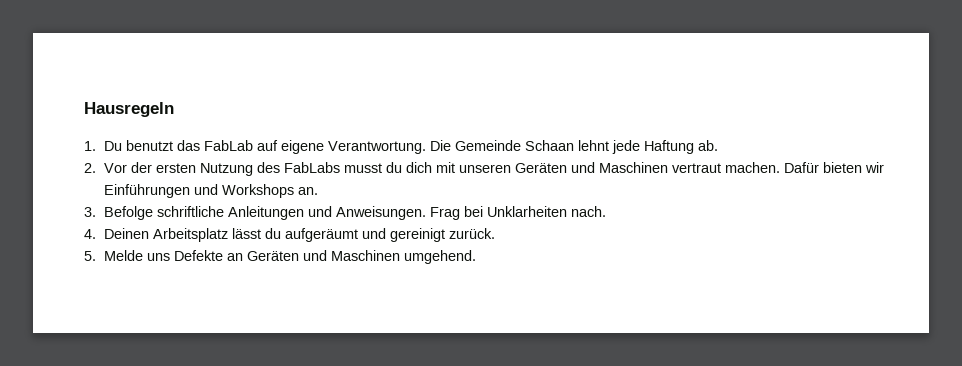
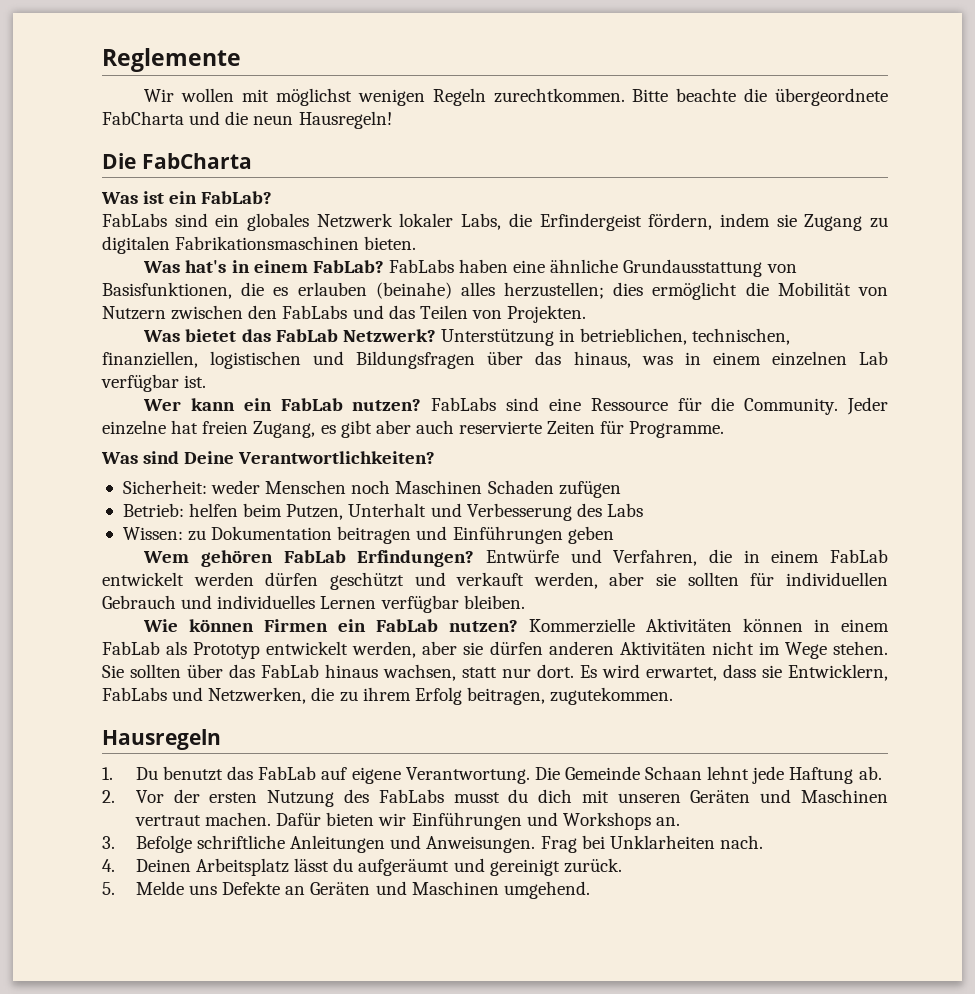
+ Reglemente
+ Wir wollen mit möglichst wenigen Regeln zurechtkommen. Bitte beachte die übergeordnete FabCharta und die neun Hausregeln!
+ Die FabCharta
+ Was ist ein FabLab?
+ FabLabs sind ein globales Netzwerk lokaler Labs, die Erfindergeist fördern, indem sie Zugang zu digitalen Fabrikationsmaschinen bieten.
+ Was hat's in einem FabLab? FabLabs haben eine ähnliche Grundausstattung von Basisfunktionen, die es erlauben (beinahe) alles herzustellen; dies ermöglicht die Mobilität von Nutzern zwischen den FabLabs und das Teilen von Projekten.
+ Was bietet das FabLab Netzwerk? Unterstützung in betrieblichen, technischen, finanziellen, logistischen und Bildungsfragen über das hinaus, was in einem einzelnen Lab verfügbar ist.
+ Wer kann ein FabLab nutzen? FabLabs sind eine Ressource für die Community. Jeder einzelne hat freien Zugang, es gibt aber auch reservierte Zeiten für Programme.
+ Was sind Deine Verantwortlichkeiten?
+ Sicherheit: weder Menschen noch Maschinen Schaden zufügen
+ Betrieb: helfen beim Putzen, Unterhalt und Verbesserung des Labs
+ Wissen: zu Dokumentation beitragen und Einführungen geben
+ Wem gehören FabLab Erfindungen? Entwürfe und Verfahren, die in einem FabLab entwickelt werden dürfen geschützt und verkauft werden, aber sie sollten für individuellen Gebrauch und individuelles Lernen verfügbar bleiben.
+ Wie können Firmen ein FabLab nutzen? Kommerzielle Aktivitäten können in einem FabLab als Prototyp entwickelt werden, aber sie dürfen anderen Aktivitäten nicht im Wege stehen. Sie sollten über das FabLab hinaus wachsen, statt nur dort. Es wird erwartet, dass sie Entwicklern, FabLabs und Netzwerken, die zu ihrem Erfolg beitragen, zugutekommen.

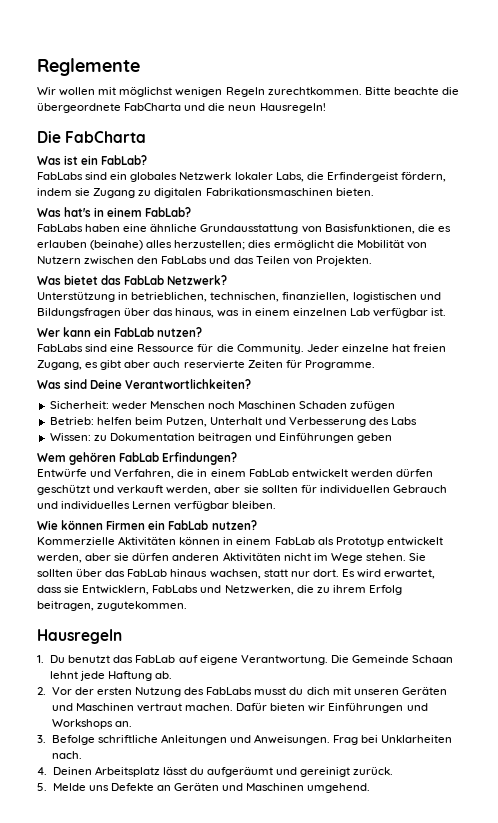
- Was hat's in einem FabLab? FabLabs haben eine ähnliche Grundausstattung von Basisfunktionen, die es erlauben (beinahe) alles herzustellen; dies ermöglicht die Mobilität von Nutzern zwischen den FabLabs und das Teilen von Projekten.
+ Was hat's in einem FabLab?
+ FabLabs haben eine ähnliche Grundausstattung von Basisfunktionen, die es erlauben (beinahe) alles herzustellen; dies ermöglicht die Mobilität von Nutzern zwischen den FabLabs und das Teilen von Projekten.
- Was bietet das FabLab Netzwerk? Unterstützung in betrieblichen, technischen, finanziellen, logistischen und Bildungsfragen über das hinaus, was in einem einzelnen Lab verfügbar ist.
+ Was bietet das FabLab Netzwerk?
+ Unterstützung in betrieblichen, technischen, finanziellen, logistischen und Bildungsfragen über das hinaus, was in einem einzelnen Lab verfügbar ist.
- Wer kann ein FabLab nutzen? FabLabs sind eine Ressource für die Community.
+ Wer kann ein FabLab nutzen?
+ FabLabs sind eine Ressource für die Community.
- Wem gehören FabLab Erfindungen? Entwürfe und Verfahren, die in einem FabLab entwickelt werden dürfen geschützt und verkauft werden, aber sie sollten für individuellen Gebrauch und individuelles Lernen verfügbar bleiben.
+ Wem gehören FabLab Erfindungen?
+ Entwürfe und Verfahren, die in einem FabLab entwickelt werden dürfen geschützt und verkauft werden, aber sie sollten für individuellen Gebrauch und individuelles Lernen verfügbar bleiben.
- Wie können Firmen ein FabLab nutzen? Kommerzielle Aktivitäten können in einem FabLab als Prototyp entwickelt werden, aber sie dürfen anderen Aktivitäten nicht im Wege stehen.
+ Wie können Firmen ein FabLab nutzen?
+ Kommerzielle Aktivitäten können in einem FabLab als Prototyp entwickelt werden, aber sie dürfen anderen Aktivitäten nicht im Wege stehen.

